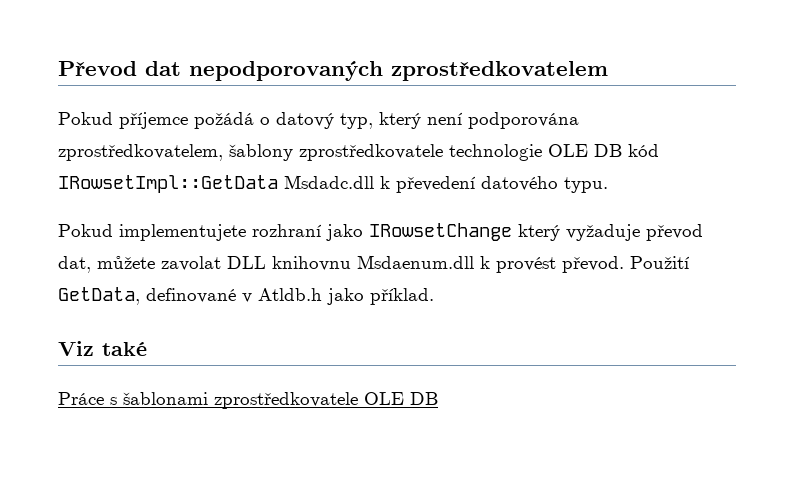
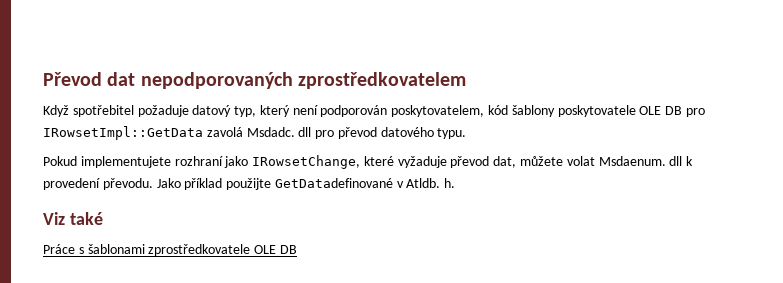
- Pokud příjemce požádá o datový typ, který není podporována zprostředkovatelem, šablony zprostředkovatele technologie OLE DB kód IRowsetImpl::GetData Msdadc.dll k převedení datového typu.
+ Když spotřebitel požaduje datový typ, který není podporován poskytovatelem, kód šablony poskytovatele OLE DB pro IRowsetImpl::GetData zavolá Msdadc. dll pro převod datového typu.
- Pokud implementujete rozhraní jako IRowsetChange který vyžaduje převod dat, můžete zavolat DLL knihovnu Msdaenum.dll k provést převod. Použití GetData, definované v Atldb.h jako příklad.
+ Pokud implementujete rozhraní jako IRowsetChange, které vyžaduje převod dat, můžete volat Msdaenum. dll k provedení převodu. Jako příklad použijte GetDatadefinované v Atldb. h.

